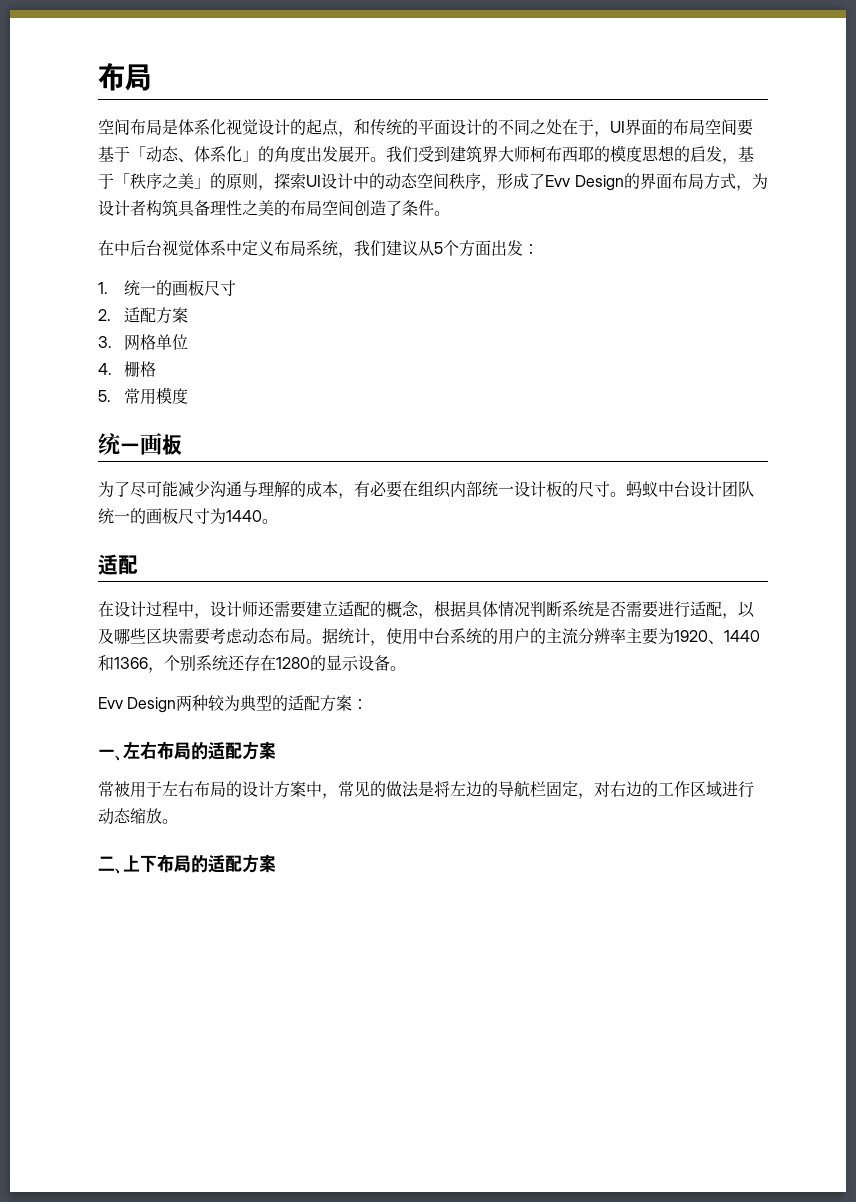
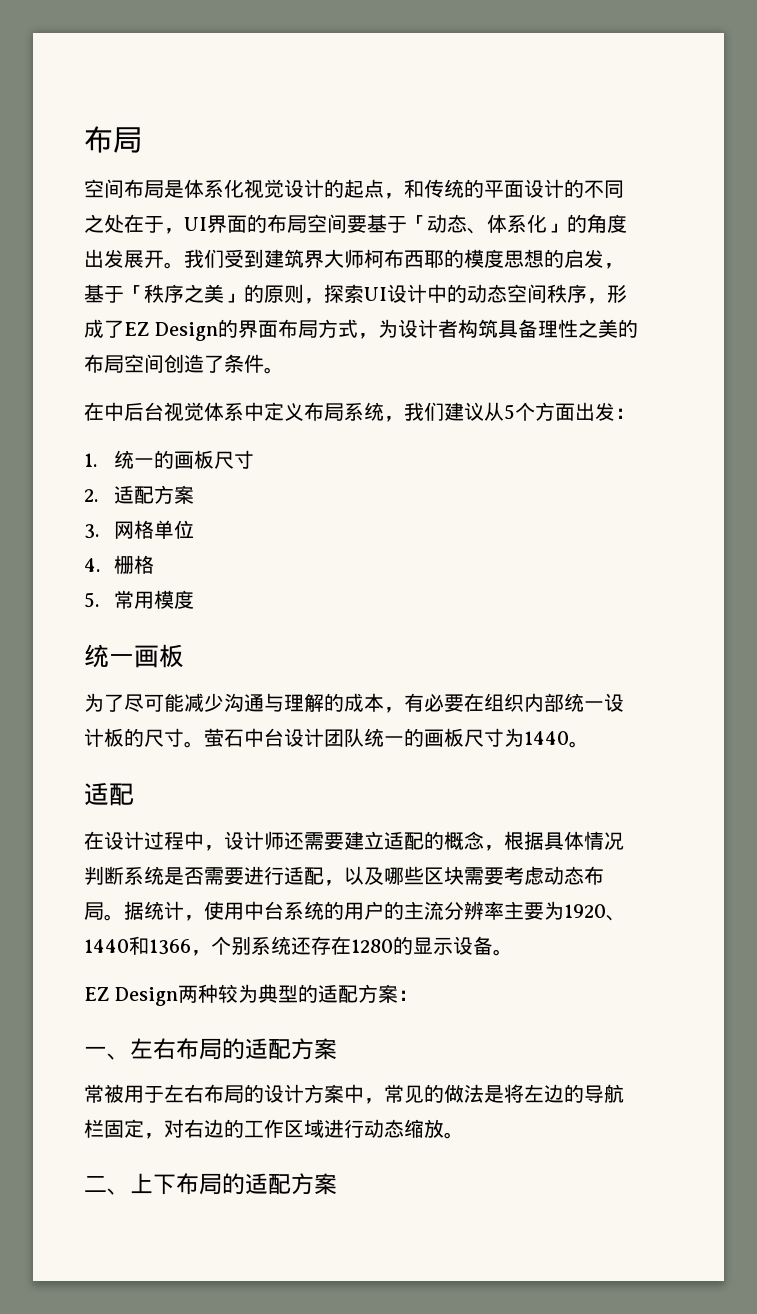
- 我们受到建筑界大师柯布西耶的模度思想的启发，基于「秩序之美」的原则，探索UI设计中的动态空间秩序，形成了Evv Design的界面布局方式，为设计者构筑具备理性之美的布局空间创造了条件。
+ 我们受到建筑界大师柯布西耶的模度思想的启发，基于「秩序之美」的原则，探索UI设计中的动态空间秩序，形成了EZ Design的界面布局方式，为设计者构筑具备理性之美的布局空间创造了条件。
- 蚂蚁中台设计团队统一的画板尺寸为1440。
+ 萤石中台设计团队统一的画板尺寸为1440。
- Evv Design两种较为典型的适配方案：
+ EZ Design两种较为典型的适配方案：

